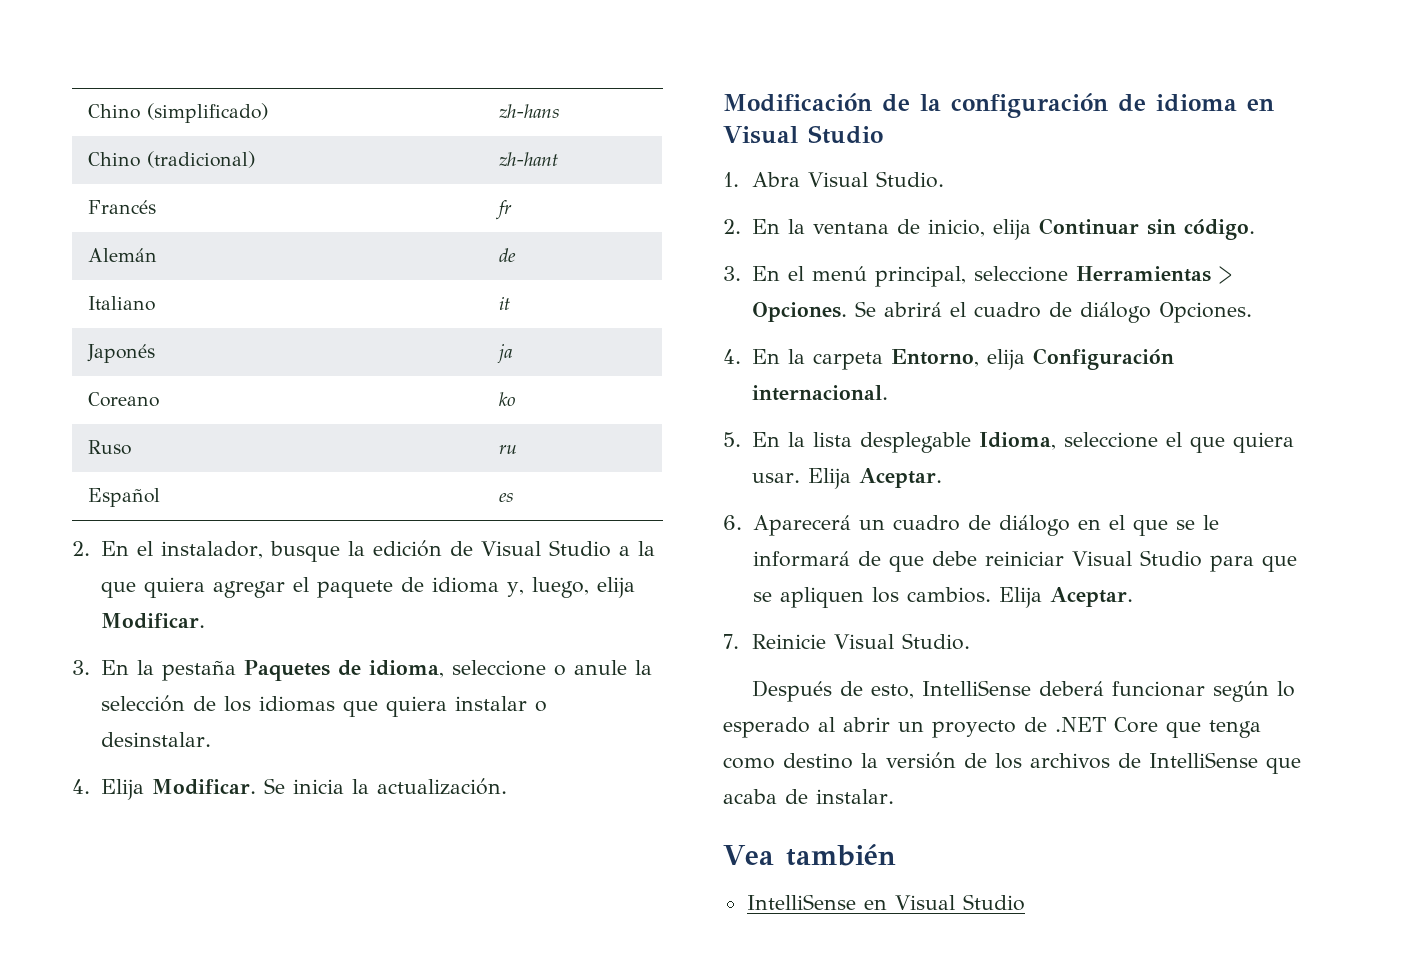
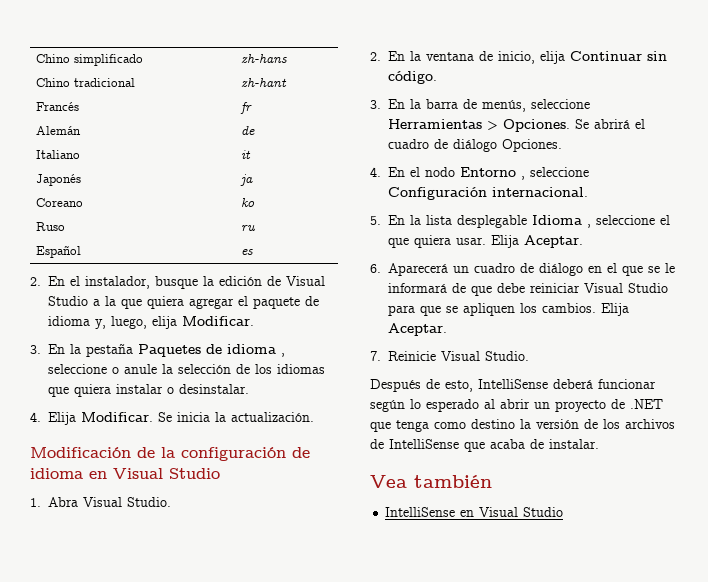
- Chino (simplificado) | zh-hans
+ Chino simplificado | zh-hans
- Chino (tradicional) | zh-hant
+ Chino tradicional | zh-hant
- 3. En la pestaña Paquetes de idioma, seleccione o anule la selección de los idiomas que quiera instalar o desinstalar.
+ 3. En la pestaña Paquetes de idioma , seleccione o anule la selección de los idiomas que quiera instalar o desinstalar.
- 3. En el menú principal, seleccione Herramientas > Opciones.
+ 3. En la barra de menús, seleccione Herramientas > Opciones.
- 4. En la carpeta Entorno, elija Configuración internacional.
+ 4. En el nodo Entorno , seleccione Configuración internacional.
- 5. En la lista desplegable Idioma, seleccione el que quiera usar.
+ 5. En la lista desplegable Idioma , seleccione el que quiera usar.
- Después de esto, IntelliSense deberá funcionar según lo esperado al abrir un proyecto de .NET Core que tenga como destino la versión de los archivos de IntelliSense que acaba de instalar.
+ Después de esto, IntelliSense deberá funcionar según lo esperado al abrir un proyecto de .NET que tenga como destino la versión de los archivos de IntelliSense que acaba de instalar.

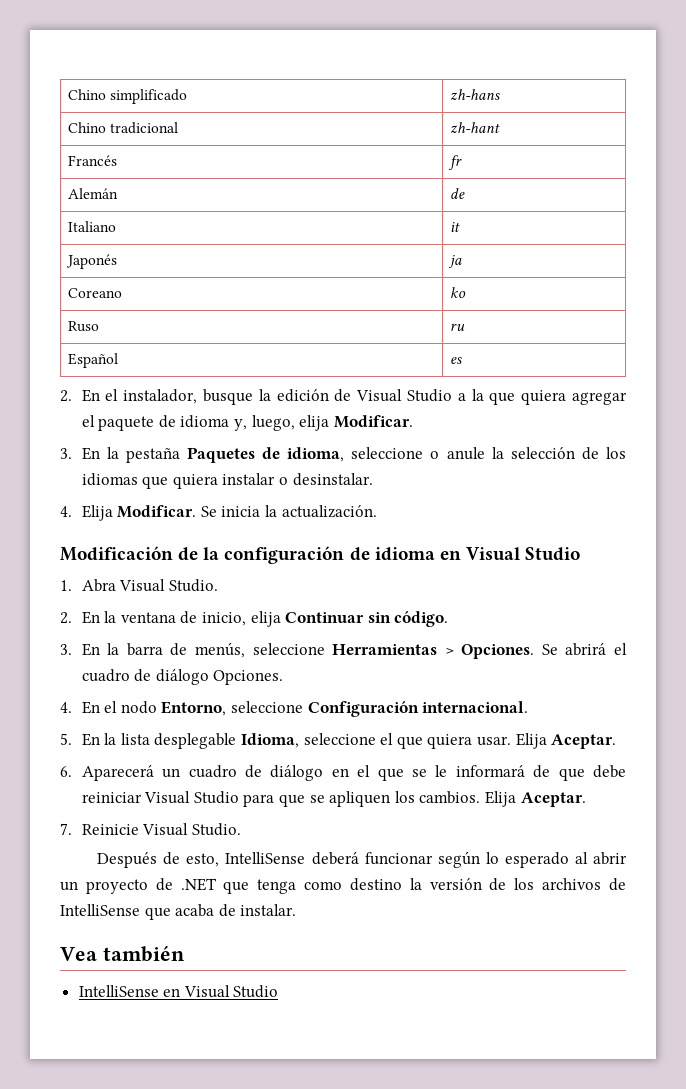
- 3. En la pestaña Paquetes de idioma , seleccione o anule la selección de los idiomas que quiera instalar o desinstalar.
+ 3. En la pestaña Paquetes de idioma, seleccione o anule la selección de los idiomas que quiera instalar o desinstalar.
- 4. En el nodo Entorno , seleccione Configuración internacional.
+ 4. En el nodo Entorno, seleccione Configuración internacional.
- 5. En la lista desplegable Idioma , seleccione el que quiera usar.
+ 5. En la lista desplegable Idioma, seleccione el que quiera usar.

